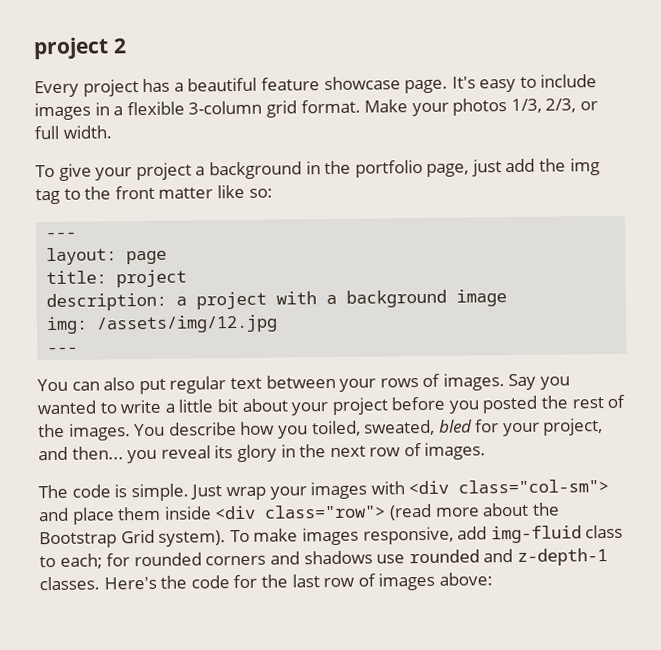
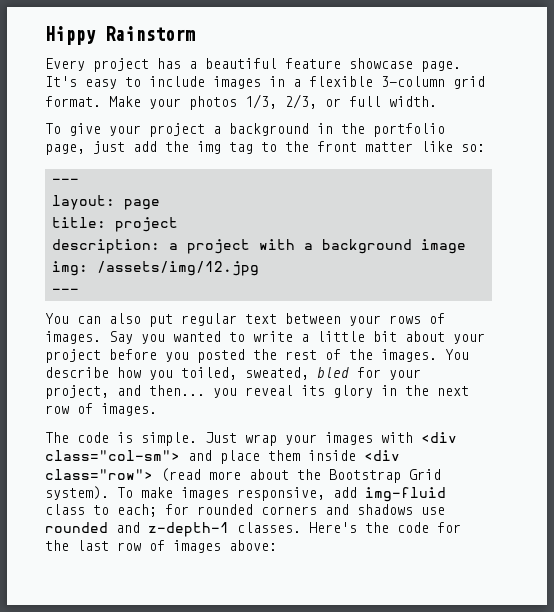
- project 2
+ Hippy Rainstorm

